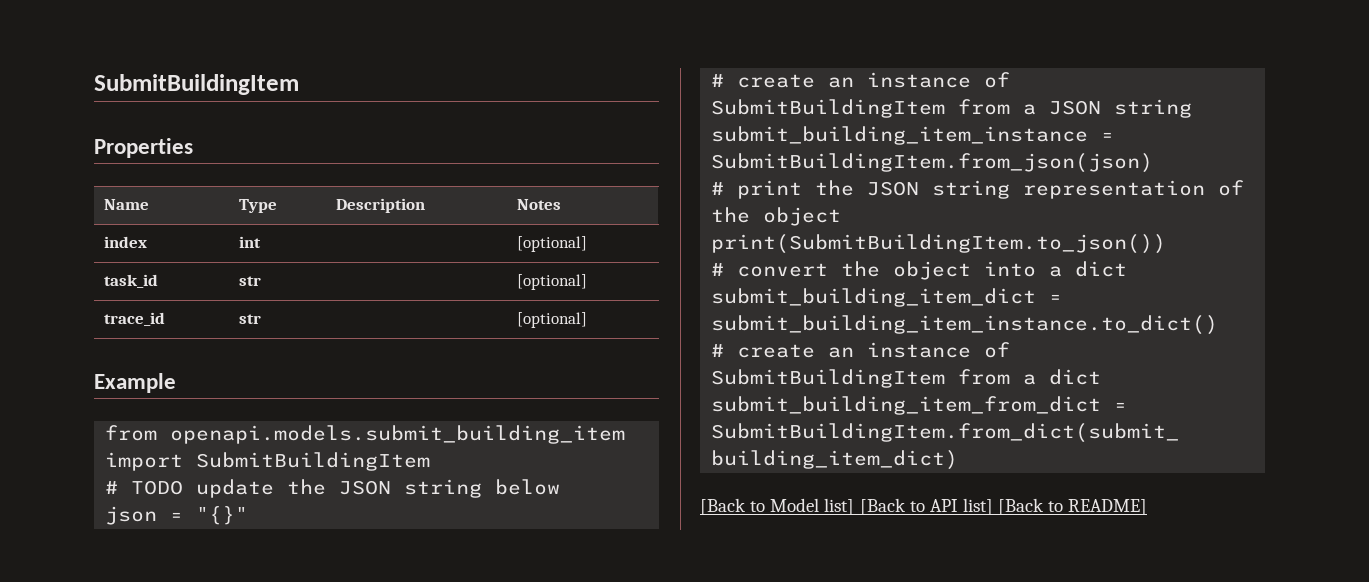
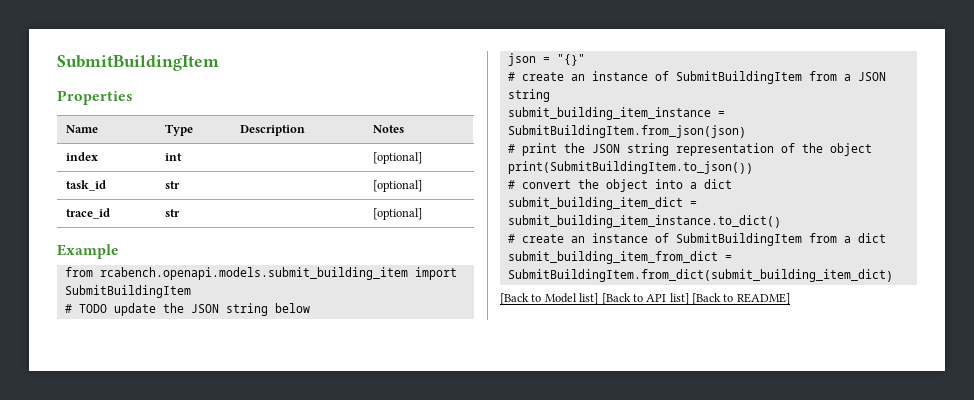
- from openapi.models.submit_building_item import SubmitBuildingItem
+ from rcabench.openapi.models.submit_building_item import SubmitBuildingItem

